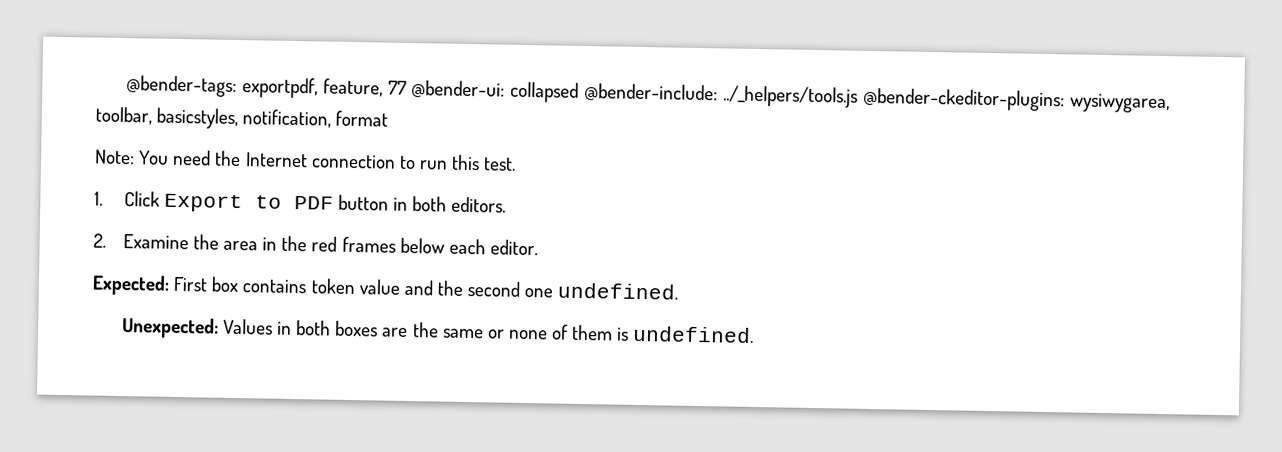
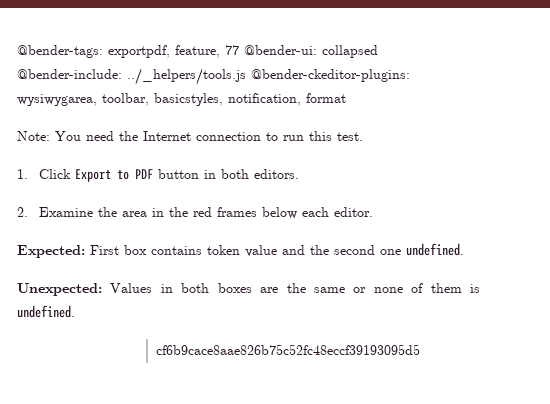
+ cf6b9cace8aae826b75c52fc48eccf39193095d5

